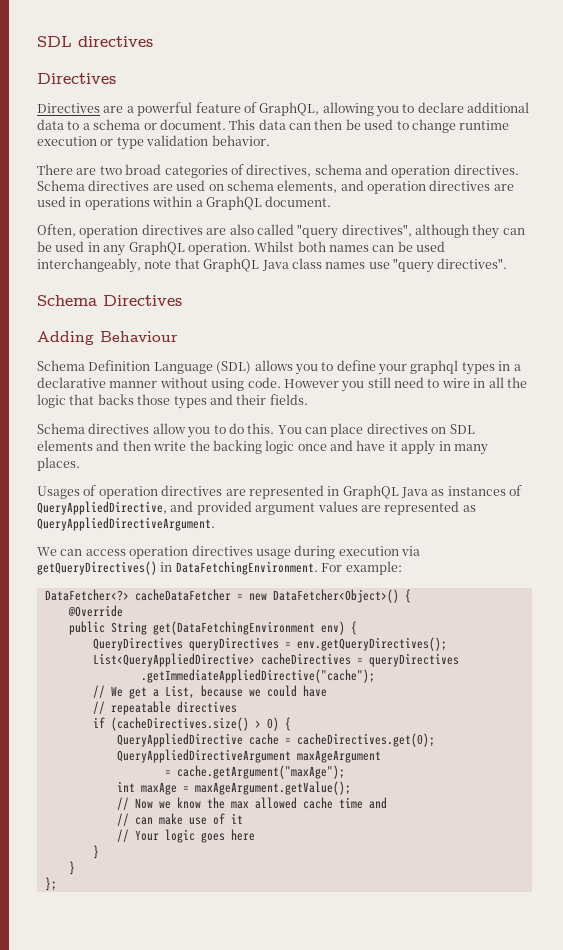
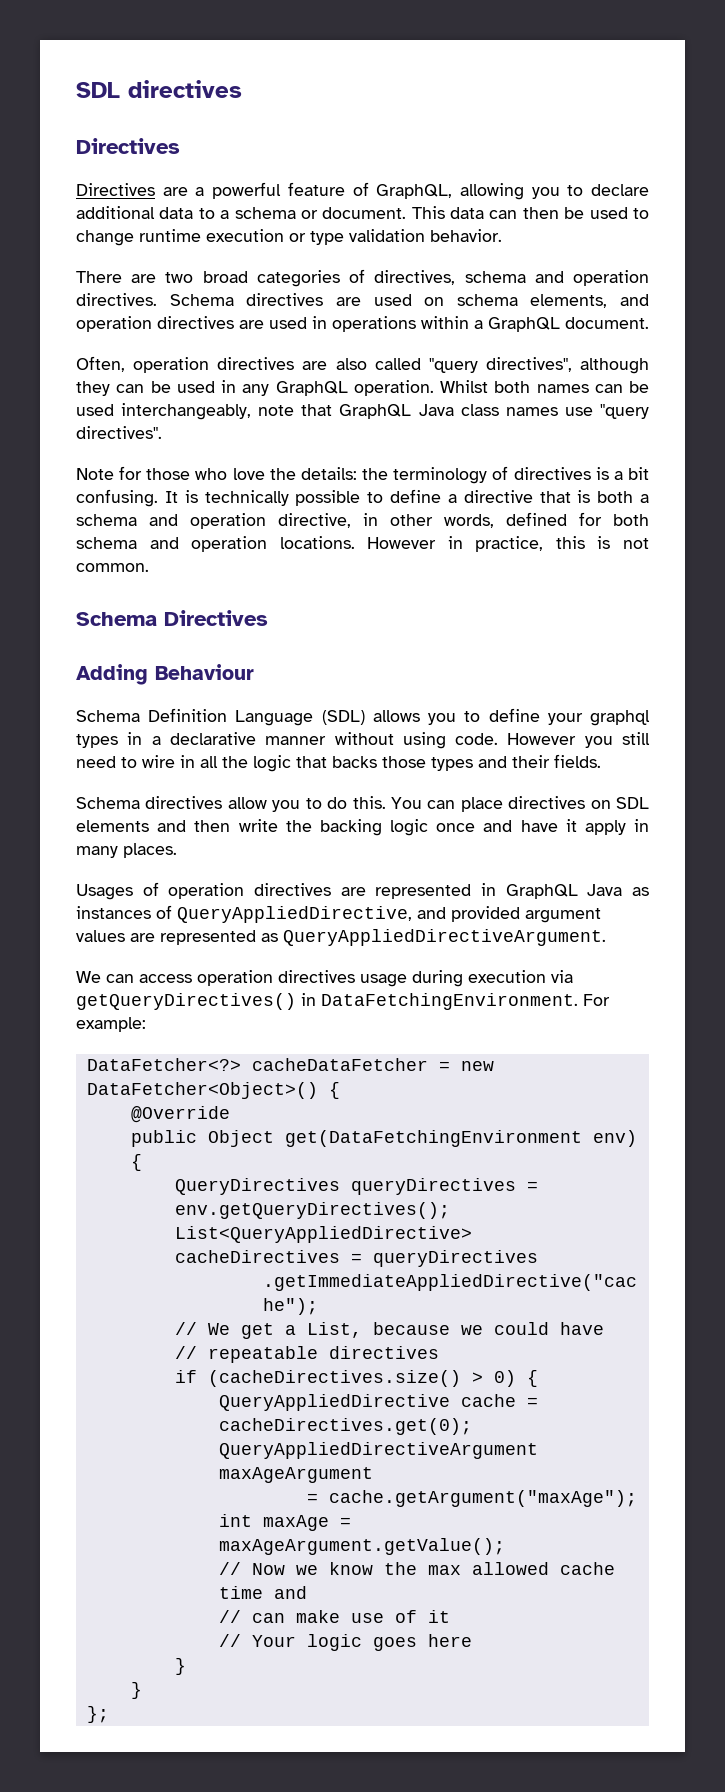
+ Note for those who love the details: the terminology of directives is a bit confusing. It is technically possible to define a directive that is both a schema and operation directive, in other words, defined for both schema and operation locations. However in practice, this is not common.
- public String get(DataFetchingEnvironment env) {
+ public Object get(DataFetchingEnvironment env) {

